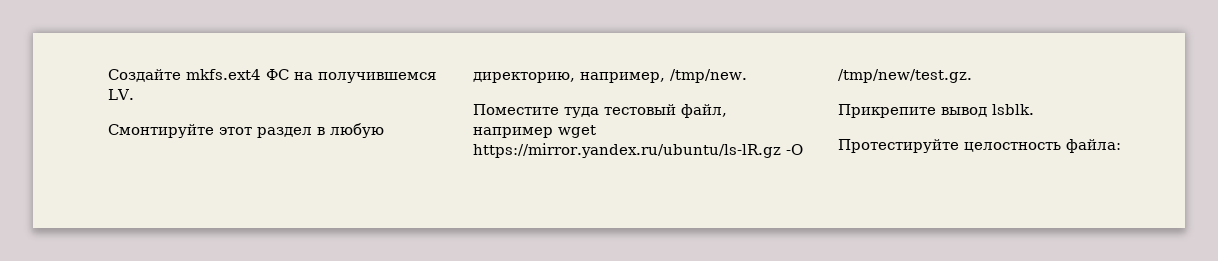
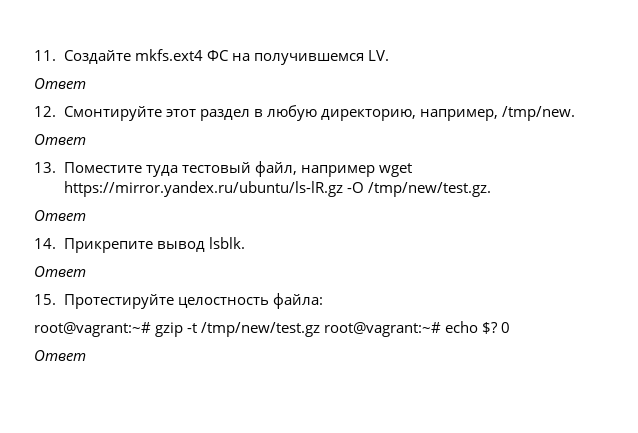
- Создайте mkfs.ext4 ФС на получившемся LV.
- Смонтируйте этот раздел в любую директорию, например, /tmp/new.
- Поместите туда тестовый файл, например wget https://mirror.yandex.ru/ubuntu/ls-lR.gz -O /tmp/new/test.gz.
- Прикрепите вывод lsblk.
- Протестируйте целостность файла:
+ 11. Создайте mkfs.ext4 ФС на получившемся LV.
+ Ответ
+ 12. Смонтируйте этот раздел в любую директорию, например, /tmp/new.
+ Ответ
+ 13. Поместите туда тестовый файл, например wget https://mirror.yandex.ru/ubuntu/ls-lR.gz -O /tmp/new/test.gz.
+ Ответ
+ 14. Прикрепите вывод lsblk.
+ Ответ
+ 15. Протестируйте целостность файла:
+ root@vagrant:~# gzip -t /tmp/new/test.gz root@vagrant:~# echo $? 0
+ Ответ

